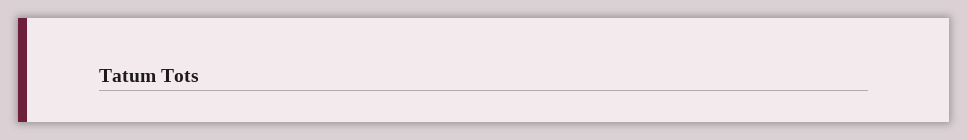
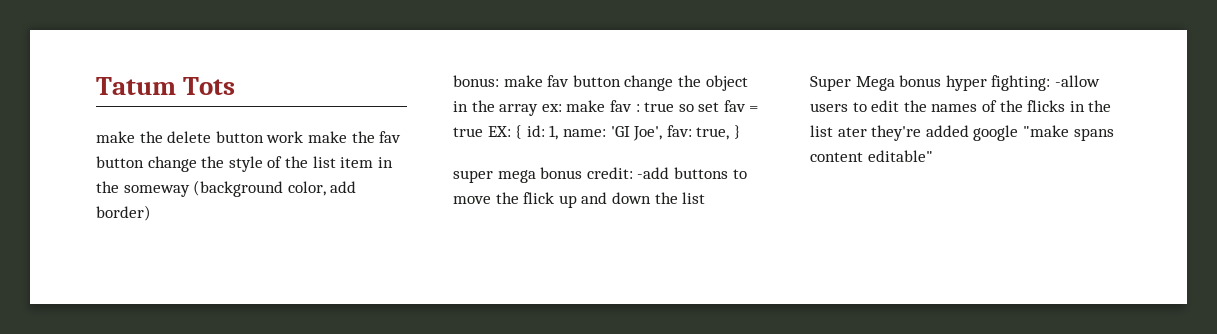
+ make the delete button work make the fav button change the style of the list item in the someway (background color, add border)
+ bonus: make fav button change the object in the array ex: make fav : true so set fav = true EX: { id: 1, name: 'GI Joe', fav: true, }
+ super mega bonus credit: -add buttons to move the flick up and down the list
+ Super Mega bonus hyper fighting: -allow users to edit the names of the flicks in the list ater they're added google "make spans content editable"

